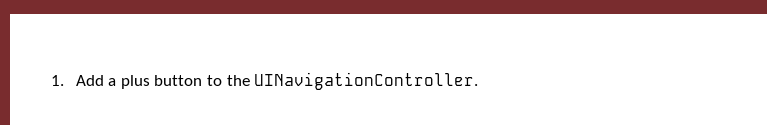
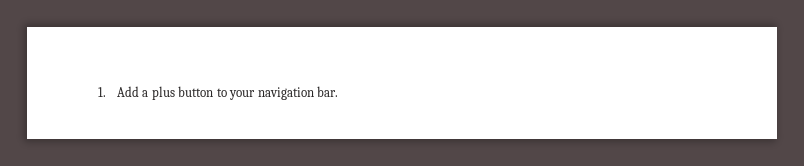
- 1. Add a plus button to the UINavigationController.
+ 1. Add a plus button to your navigation bar.

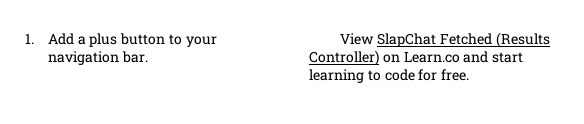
+ View SlapChat Fetched (Results Controller) on Learn.co and start learning to code for free.

